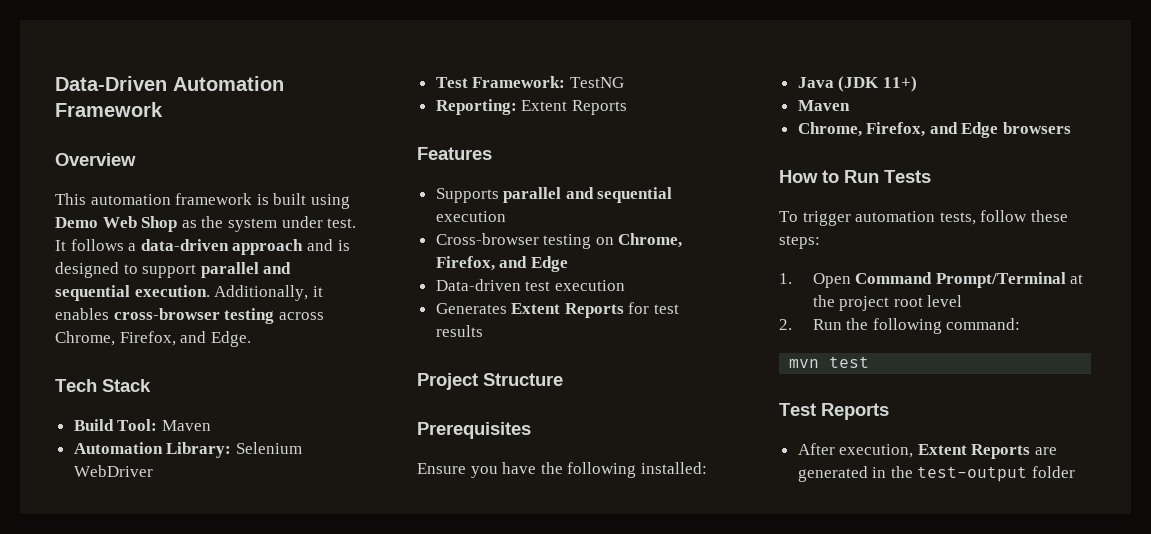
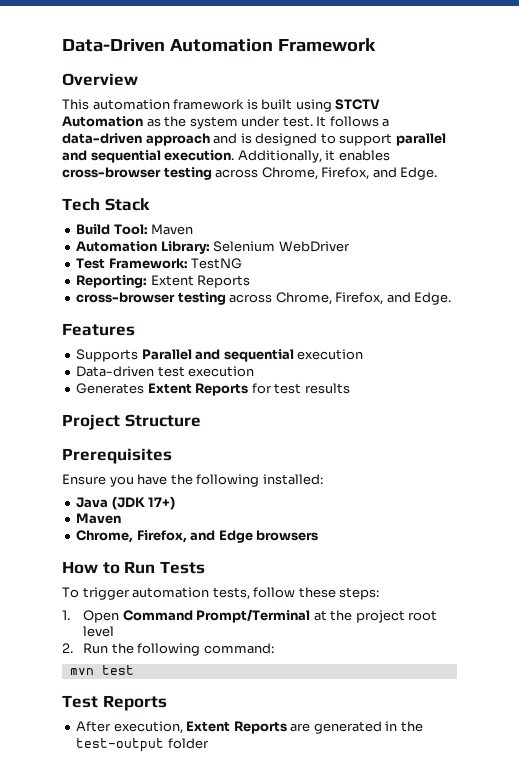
- This automation framework is built using Demo Web Shop as the system under test.
+ This automation framework is built using STCTV Automation as the system under test.
  Reporting: Extent Reports
+ cross-browser testing across Chrome, Firefox, and Edge.
- Supports parallel and sequential execution
+ Supports Parallel and sequential execution
- Cross-browser testing on Chrome, Firefox, and Edge
- Java (JDK 11+)
+ Java (JDK 17+)

